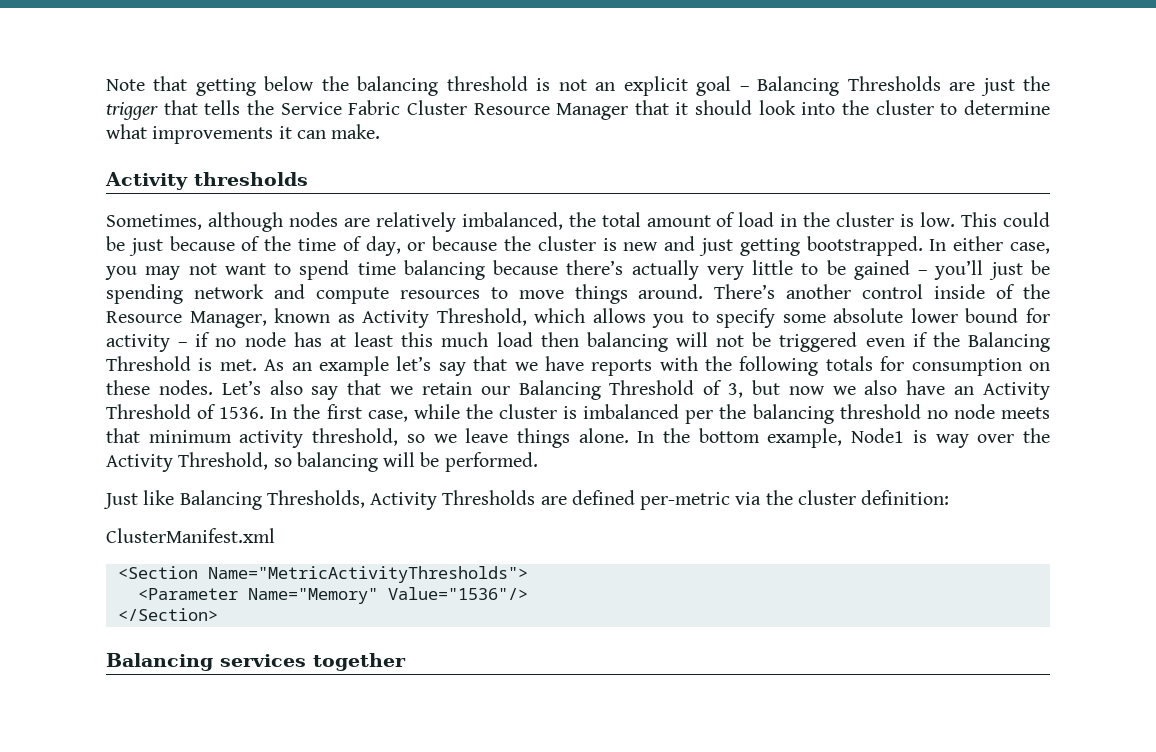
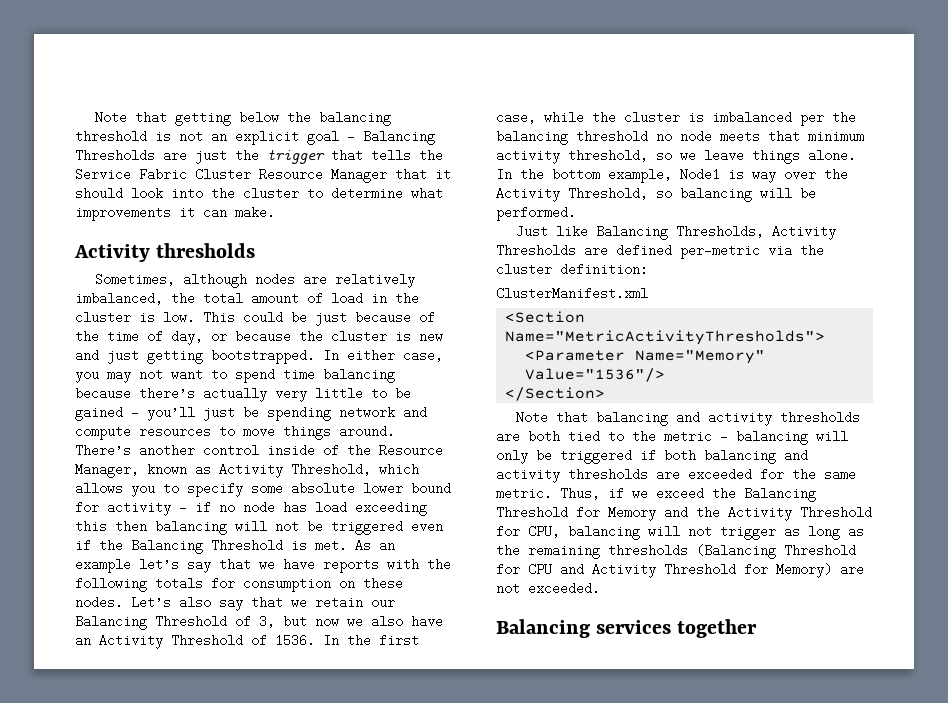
- There’s another control inside of the Resource Manager, known as Activity Threshold, which allows you to specify some absolute lower bound for activity – if no node has at least this much load then balancing will not be triggered even if the Balancing Threshold is met.
+ There’s another control inside of the Resource Manager, known as Activity Threshold, which allows you to specify some absolute lower bound for activity – if no node has load exceeding this then balancing will not be triggered even if the Balancing Threshold is met.
+ Note that balancing and activity thresholds are both tied to the metric - balancing will only be triggered if both balancing and activity thresholds are exceeded for the same metric. Thus, if we exceed the Balancing Threshold for Memory and the Activity Threshold for CPU, balancing will not trigger as long as the remaining thresholds (Balancing Threshold for CPU and Activity Threshold for Memory) are not exceeded.

